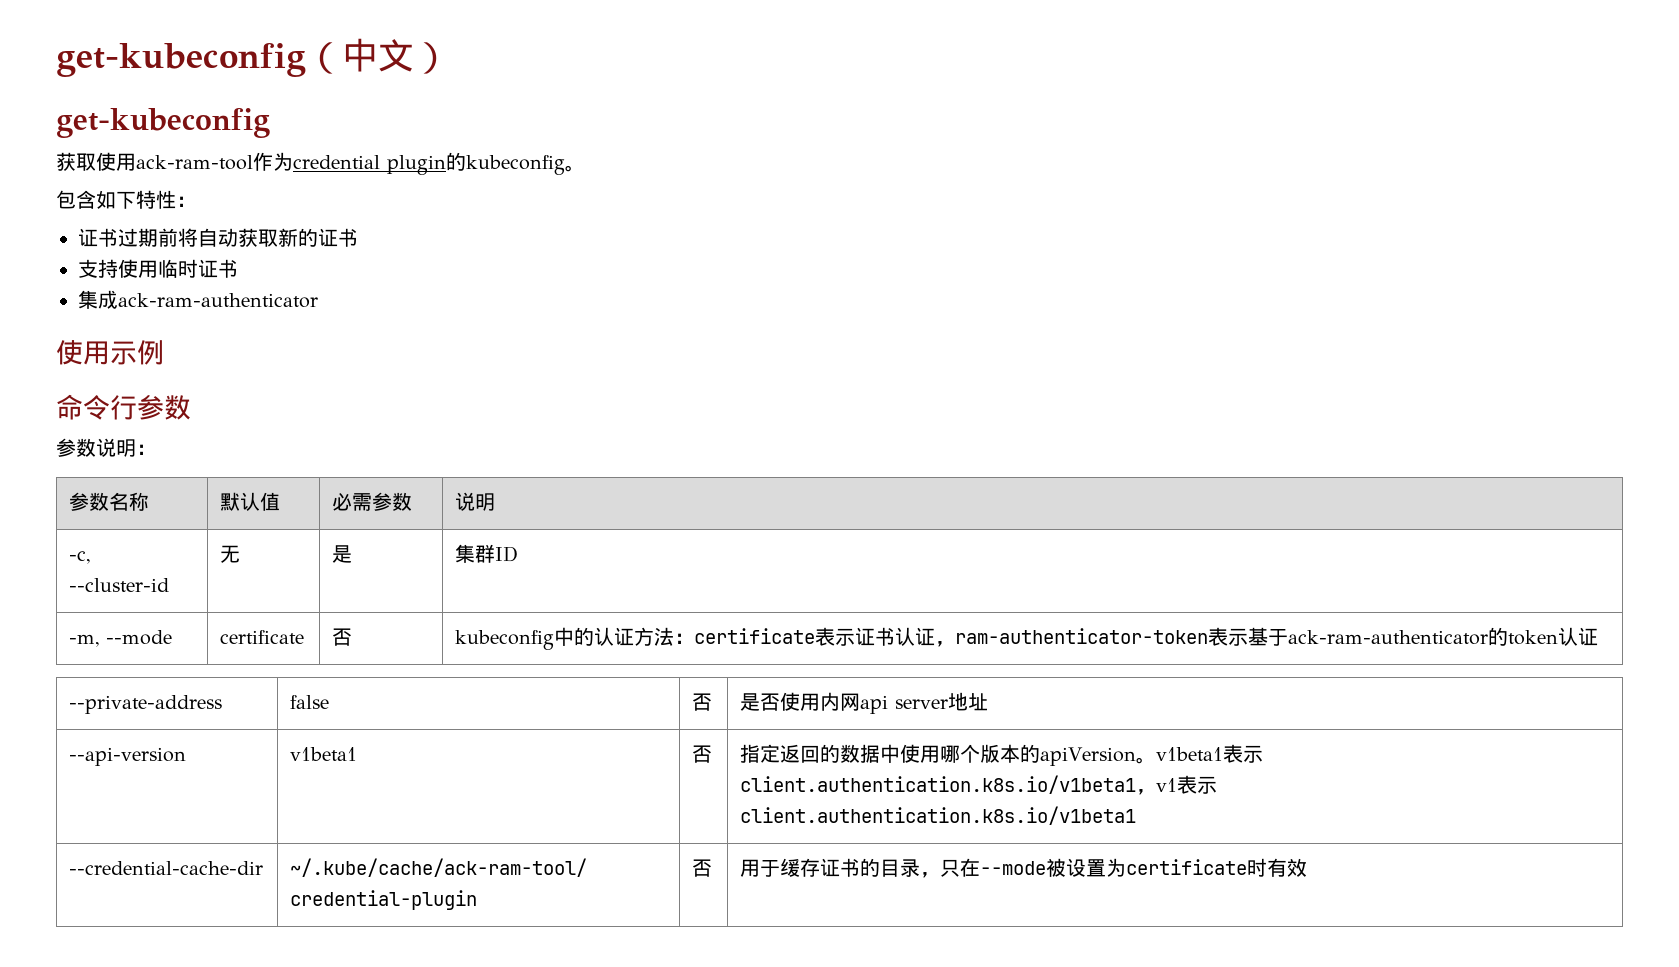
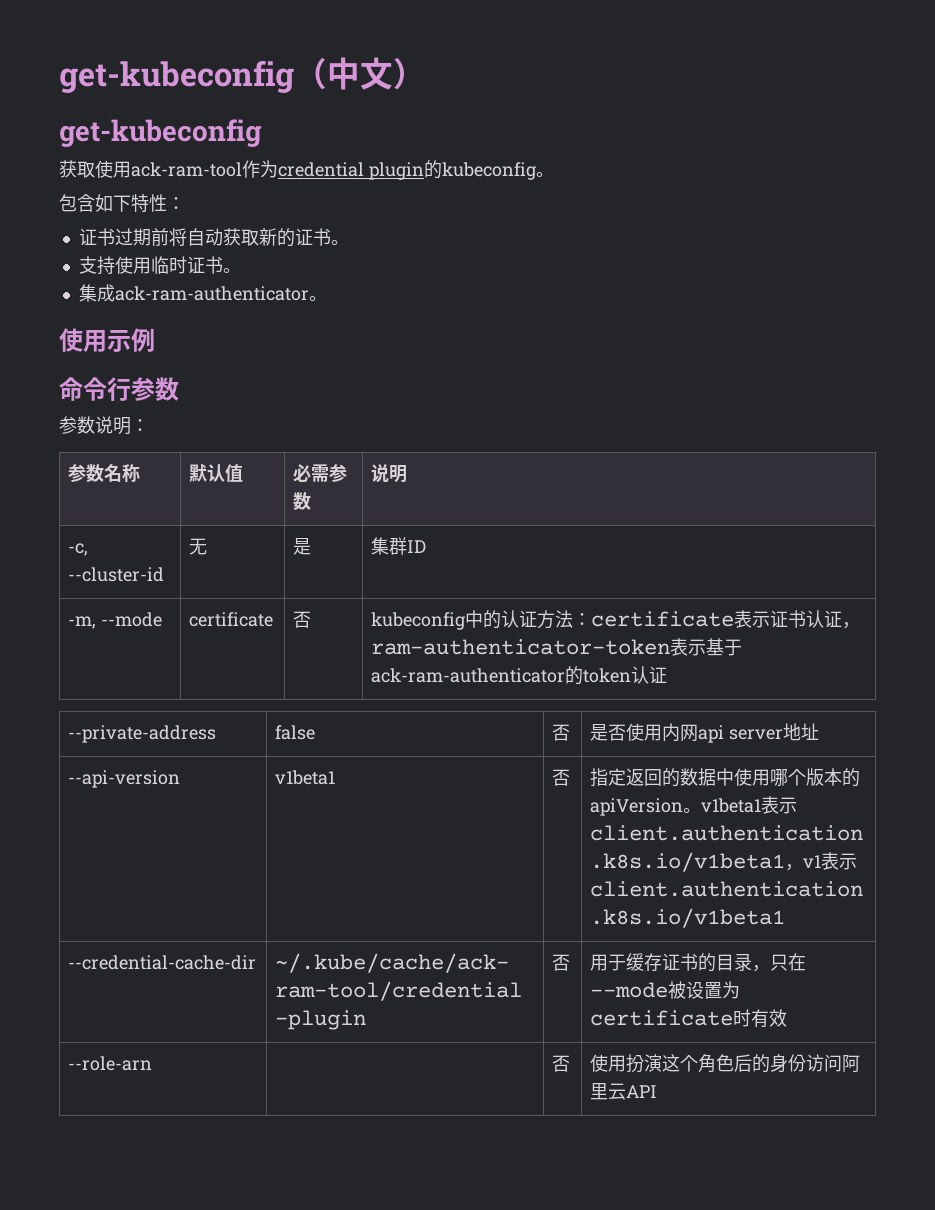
- 证书过期前将自动获取新的证书
+ 证书过期前将自动获取新的证书。
- 支持使用临时证书
+ 支持使用临时证书。
- 集成ack-ram-authenticator
+ 集成ack-ram-authenticator。
+ --role-arn | | 否 | 使用扮演这个角色后的身份访问阿里云API

